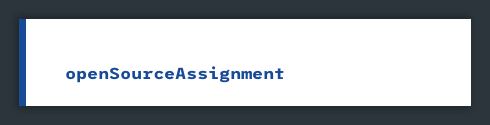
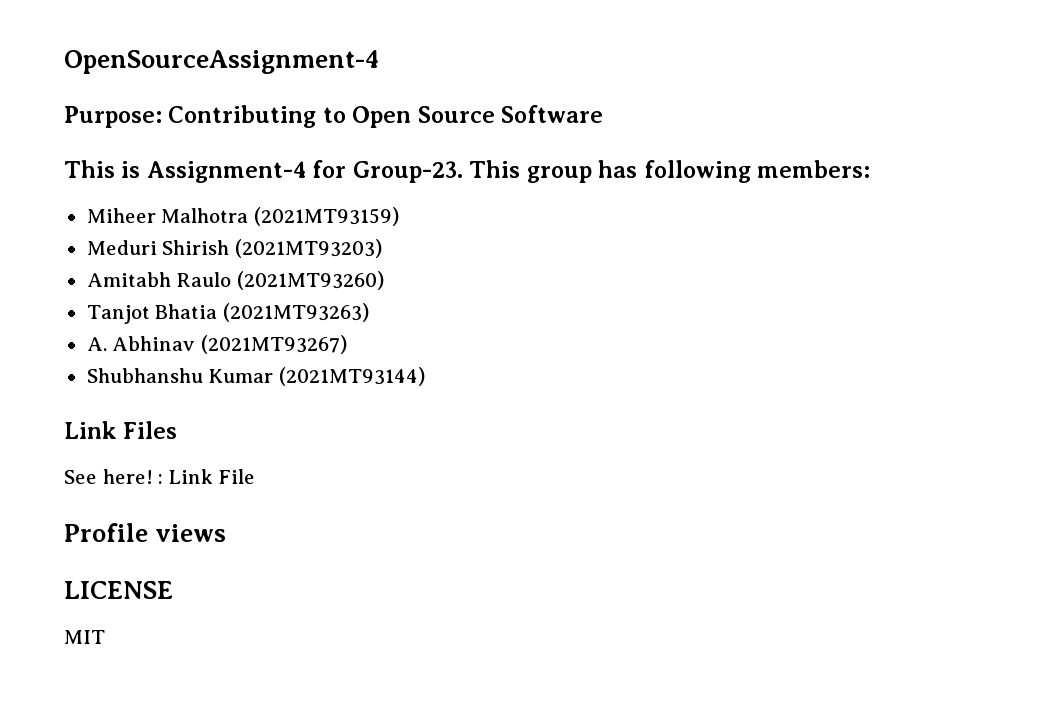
- openSourceAssignment
+ OpenSourceAssignment-4
+ Purpose: Contributing to Open Source Software
+ This is Assignment-4 for Group-23. This group has following members:
+ Miheer Malhotra (2021MT93159)
+ Meduri Shirish (2021MT93203)
+ Amitabh Raulo (2021MT93260)
+ Tanjot Bhatia (2021MT93263)
+ A. Abhinav (2021MT93267)
+ Shubhanshu Kumar (2021MT93144)
+ Link Files
+ See here! : Link File
+ Profile views
+ LICENSE
+ MIT

